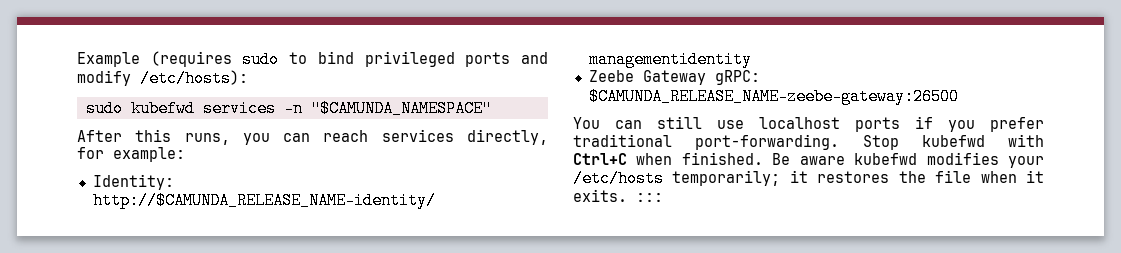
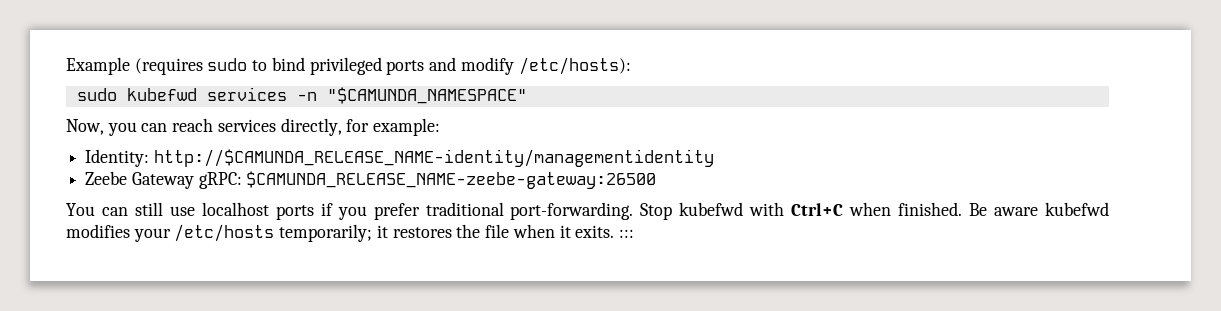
- After this runs, you can reach services directly, for example:
+ Now, you can reach services directly, for example:

